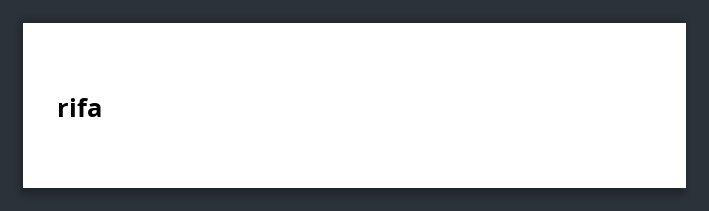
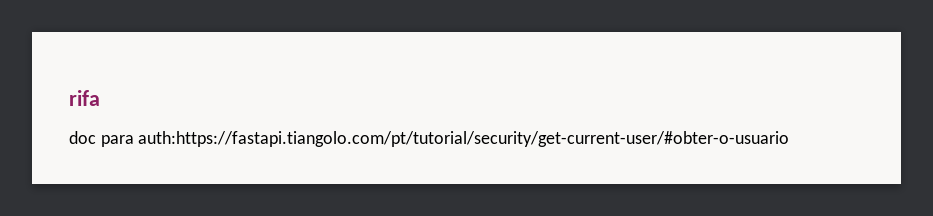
+ doc para auth:https://fastapi.tiangolo.com/pt/tutorial/security/get-current-user/#obter-o-usuario

